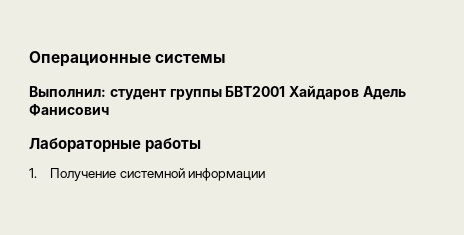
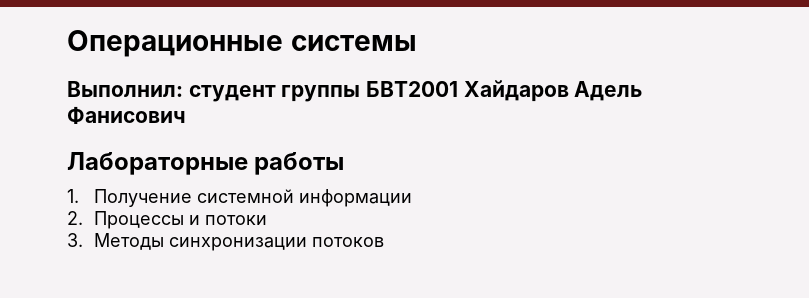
+ 2. Процессы и потоки
+ 3. Методы синхронизации потоков

